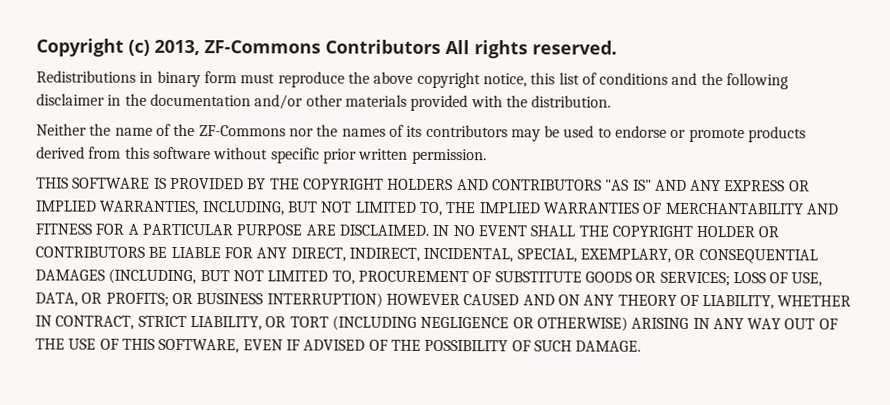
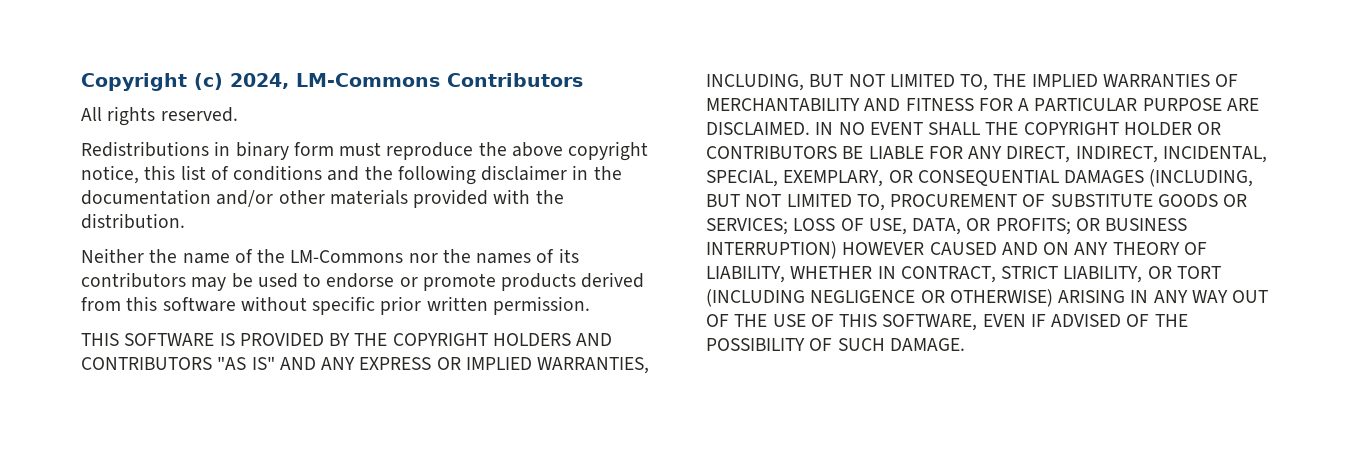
- Copyright (c) 2013, ZF-Commons Contributors All rights reserved.
+ Copyright (c) 2024, LM-Commons Contributors
+ All rights reserved.
- Neither the name of the ZF-Commons nor the names of its contributors may be used to endorse or promote products derived from this software without specific prior written permission.
+ Neither the name of the LM-Commons nor the names of its contributors may be used to endorse or promote products derived from this software without specific prior written permission.

